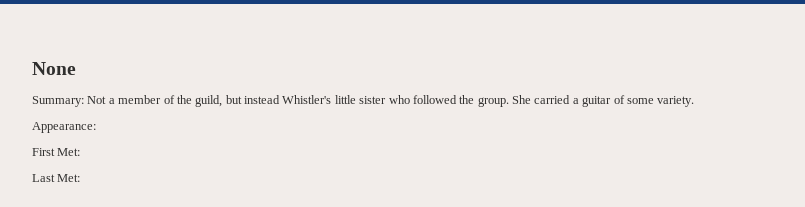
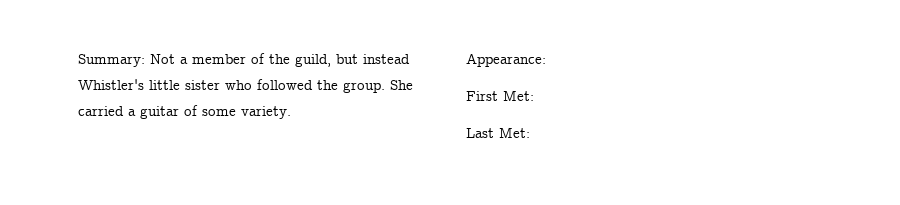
- None

